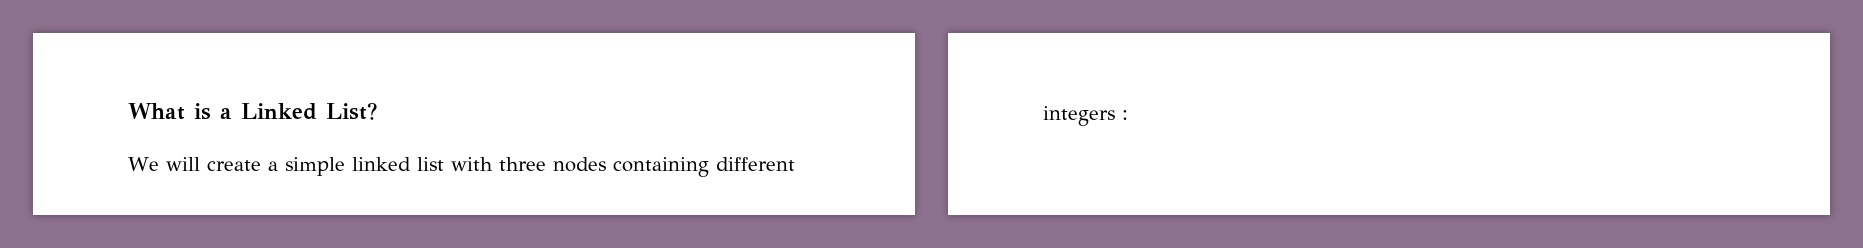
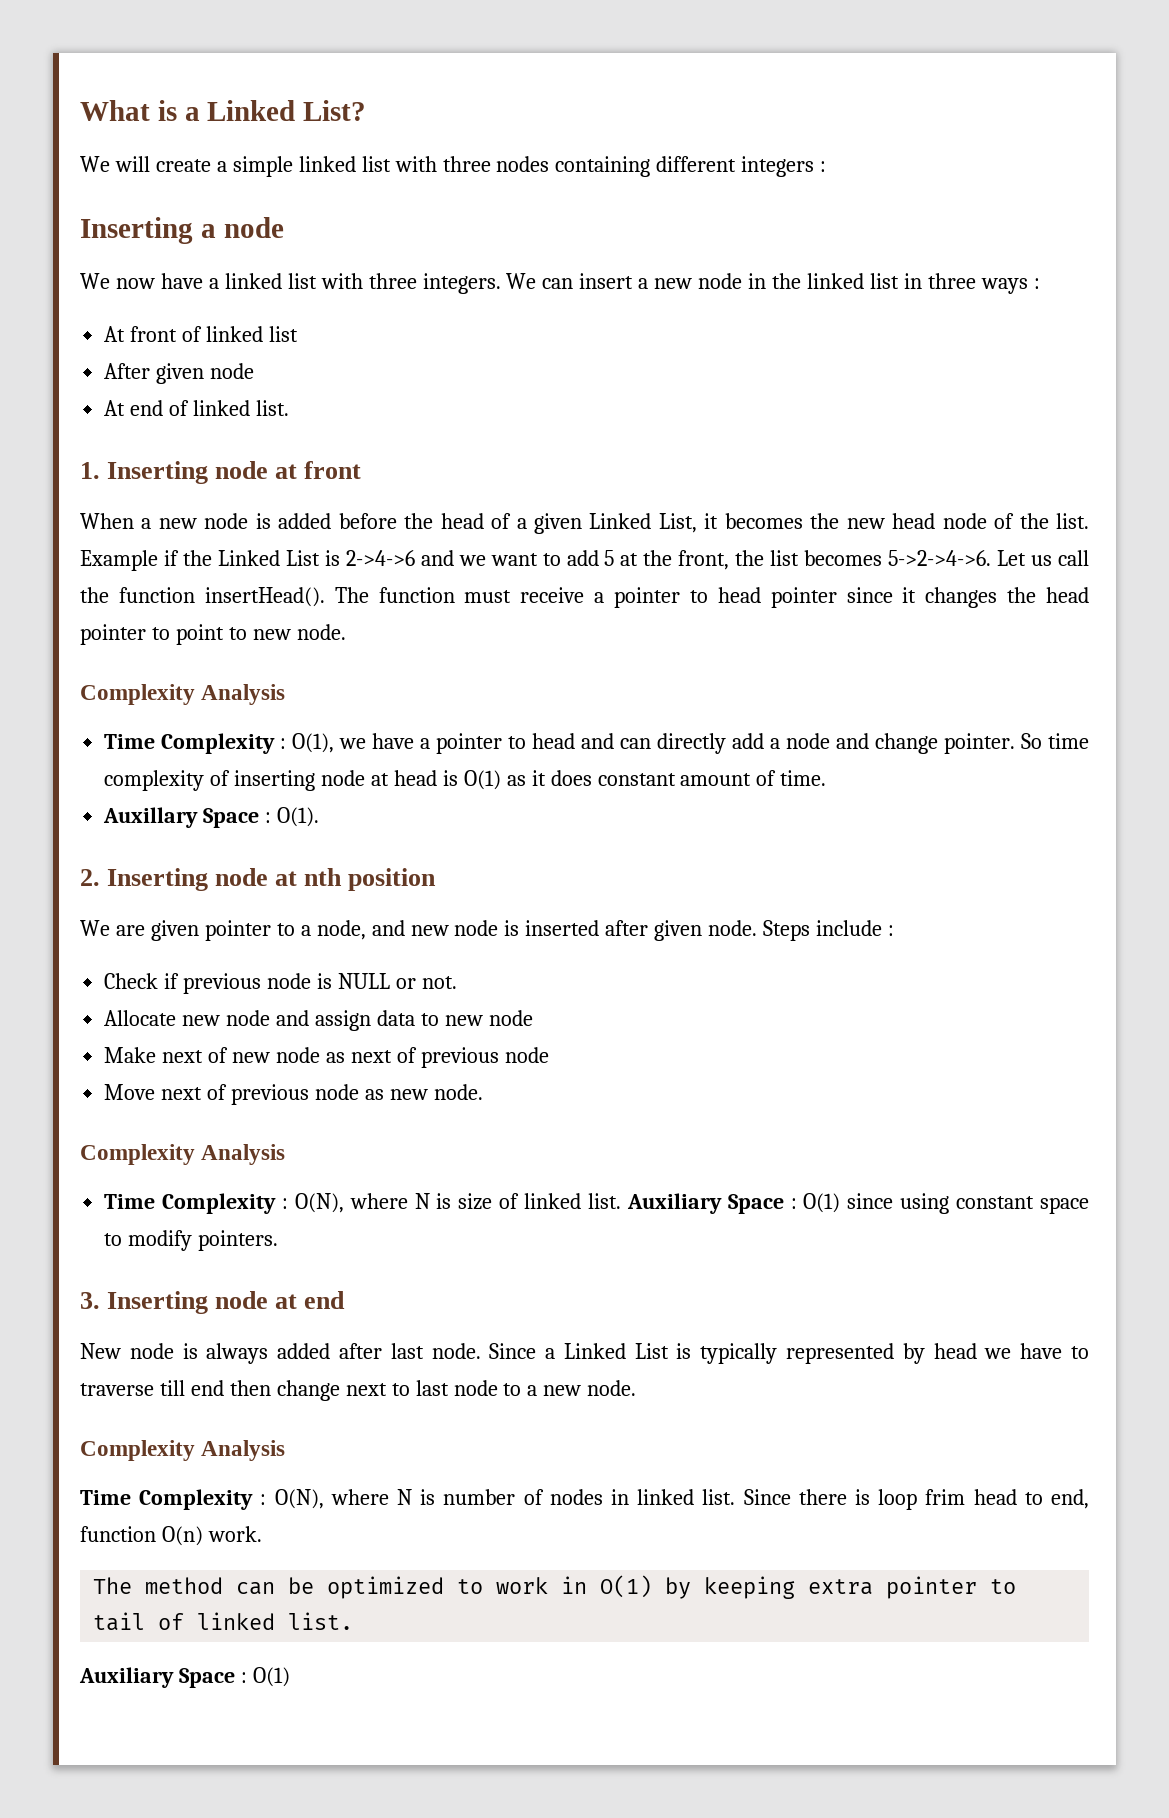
+ Inserting a node
+ We now have a linked list with three integers. We can insert a new node in the linked list in three ways :
+ At front of linked list
+ After given node
+ At end of linked list.
+ 1. Inserting node at front
+ When a new node is added before the head of a given Linked List, it becomes the new head node of the list. Example if the Linked List is 2->4->6 and we want to add 5 at the front, the list becomes 5->2->4->6. Let us call the function insertHead(). The function must receive a pointer to head pointer since it changes the head pointer to point to new node.
+ Complexity Analysis
+ Time Complexity : O(1), we have a pointer to head and can directly add a node and change pointer. So time complexity of inserting node at head is O(1) as it does constant amount of time.
+ Auxillary Space : O(1).
+ 2. Inserting node at nth position
+ We are given pointer to a node, and new node is inserted after given node. Steps include :
+ Check if previous node is NULL or not.
+ Allocate new node and assign data to new node
+ Make next of new node as next of previous node
+ Move next of previous node as new node.
+ Complexity Analysis
+ Time Complexity : O(N), where N is size of linked list. Auxiliary Space : O(1) since using constant space to modify pointers.
+ 3. Inserting node at end
+ New node is always added after last node. Since a Linked List is typically represented by head we have to traverse till end then change next to last node to a new node.
+ Complexity Analysis
+ Time Complexity : O(N), where N is number of nodes in linked list. Since there is loop frim head to end, function O(n) work.
+ The method can be optimized to work in O(1) by keeping extra pointer to tail of linked list.
+ Auxiliary Space : O(1)

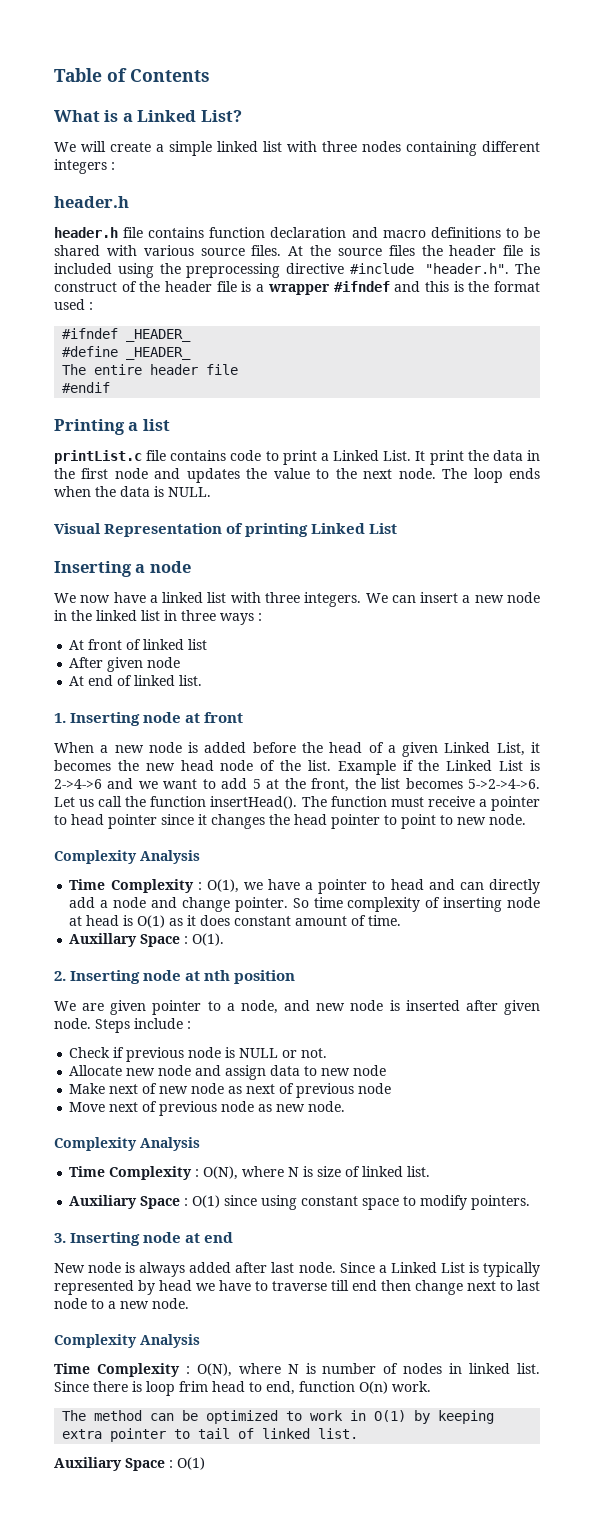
+ Table of Contents
  We will create a simple linked list with three nodes containing different integers :
+ header.h
+ header.h file contains function declaration and macro definitions to be shared with various source files. At the source files the header file is included using the preprocessing directive #include "header.h". The construct of the header file is a wrapper #ifndef and this is the format used :
+ #ifndef _HEADER_
+ #define _HEADER_
+ The entire header file
+ #endif
+ Printing a list
+ printList.c file contains code to print a Linked List. It print the data in the first node and updates the value to the next node. The loop ends when the data is NULL.
+ Visual Representation of printing Linked List
- Time Complexity : O(N), where N is size of linked list. Auxiliary Space : O(1) since using constant space to modify pointers.
+ Time Complexity : O(N), where N is size of linked list.
+ Auxiliary Space : O(1) since using constant space to modify pointers.

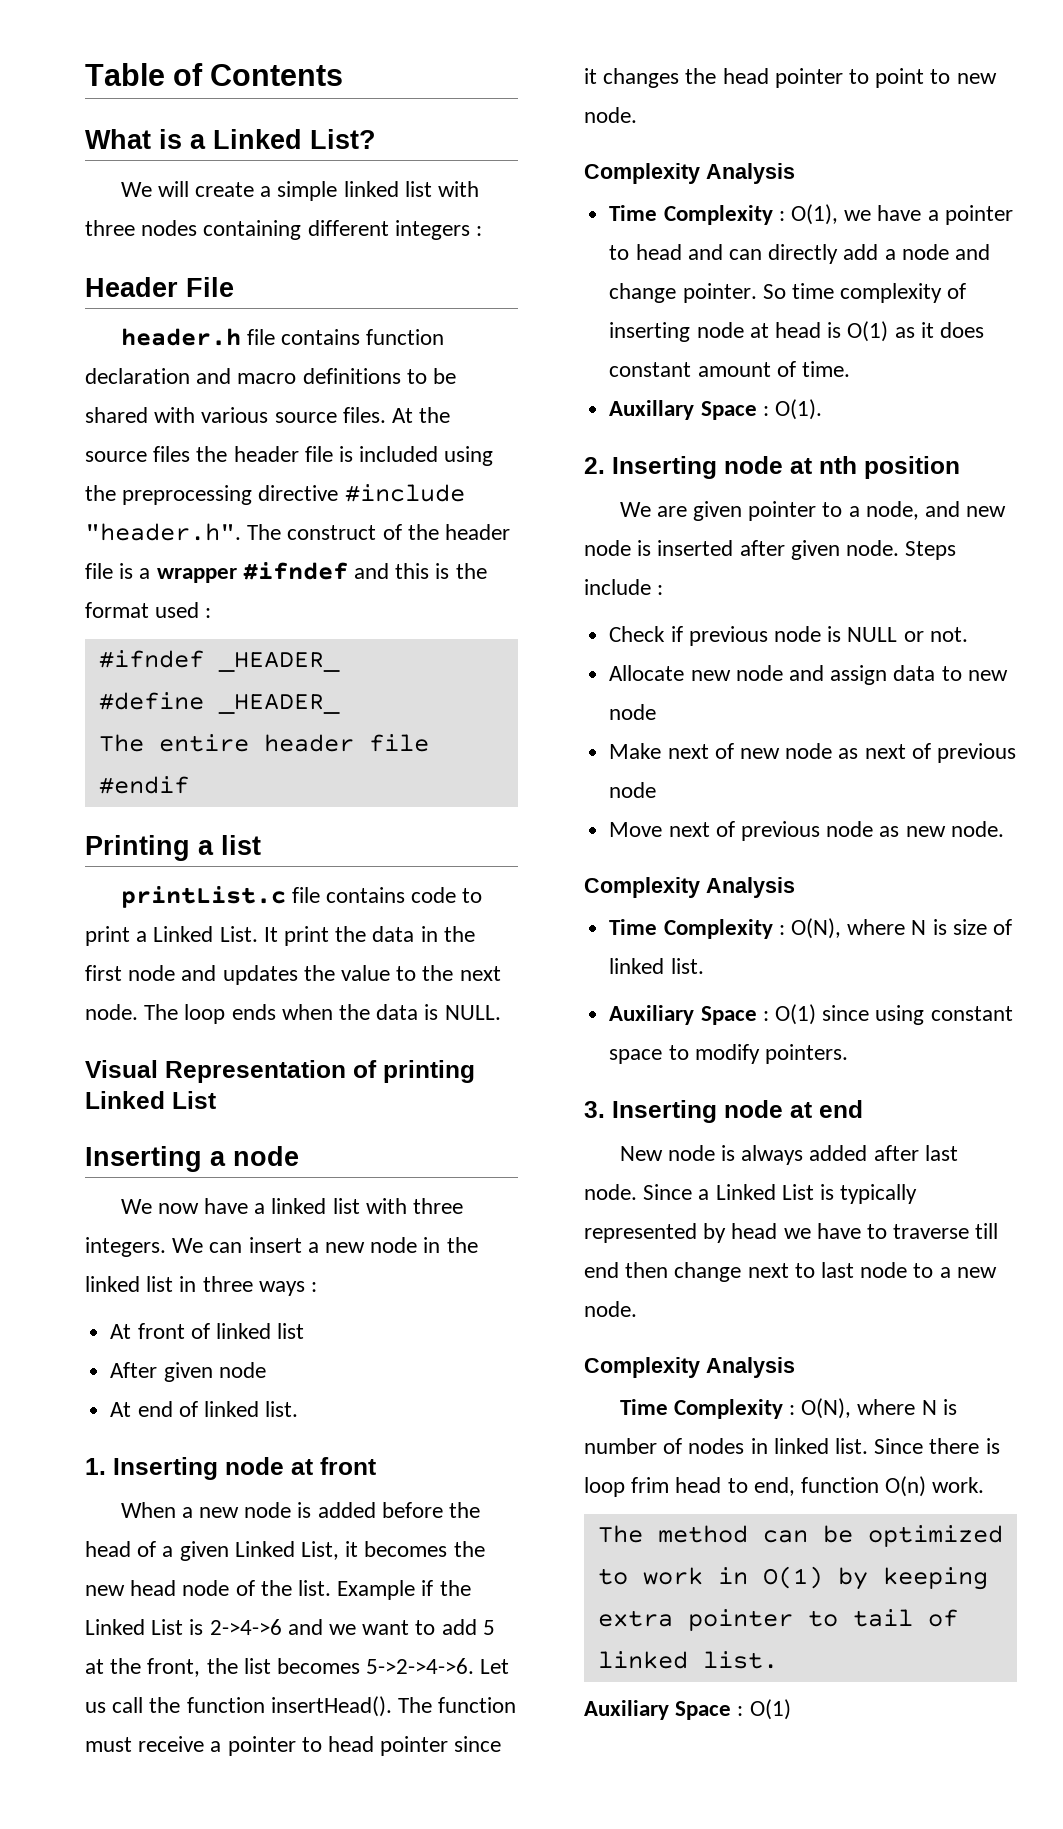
  We will create a simple linked list with three nodes containing different integers :
- header.h
+ Header File

